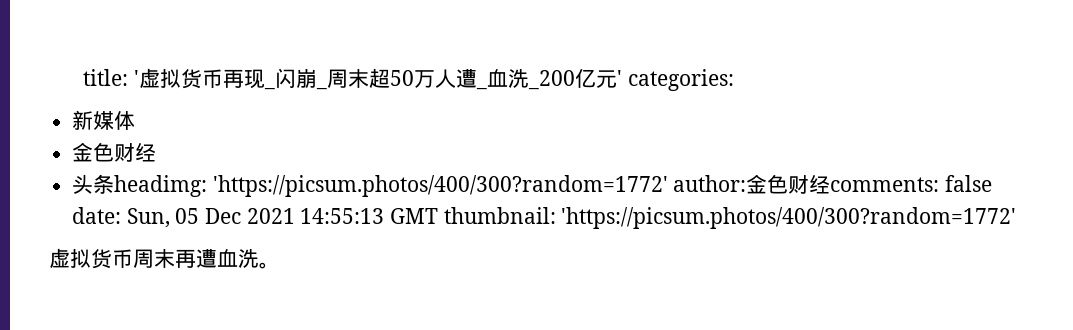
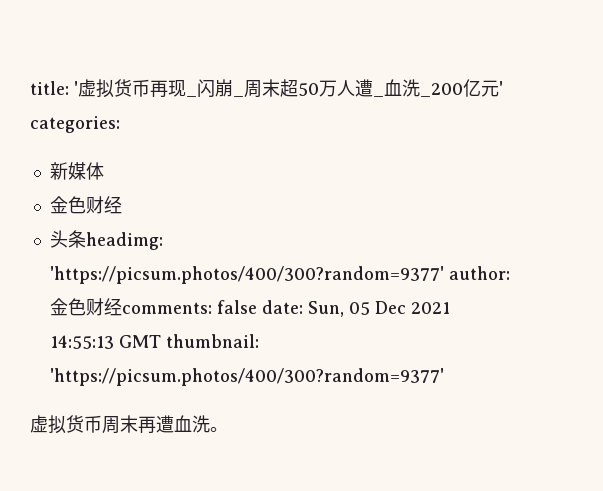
- 头条headimg: 'https://picsum.photos/400/300?random=1772' author:金色财经comments: false date: Sun, 05 Dec 2021 14:55:13 GMT thumbnail: 'https://picsum.photos/400/300?random=1772'
+ 头条headimg: 'https://picsum.photos/400/300?random=9377' author:金色财经comments: false date: Sun, 05 Dec 2021 14:55:13 GMT thumbnail: 'https://picsum.photos/400/300?random=9377'

